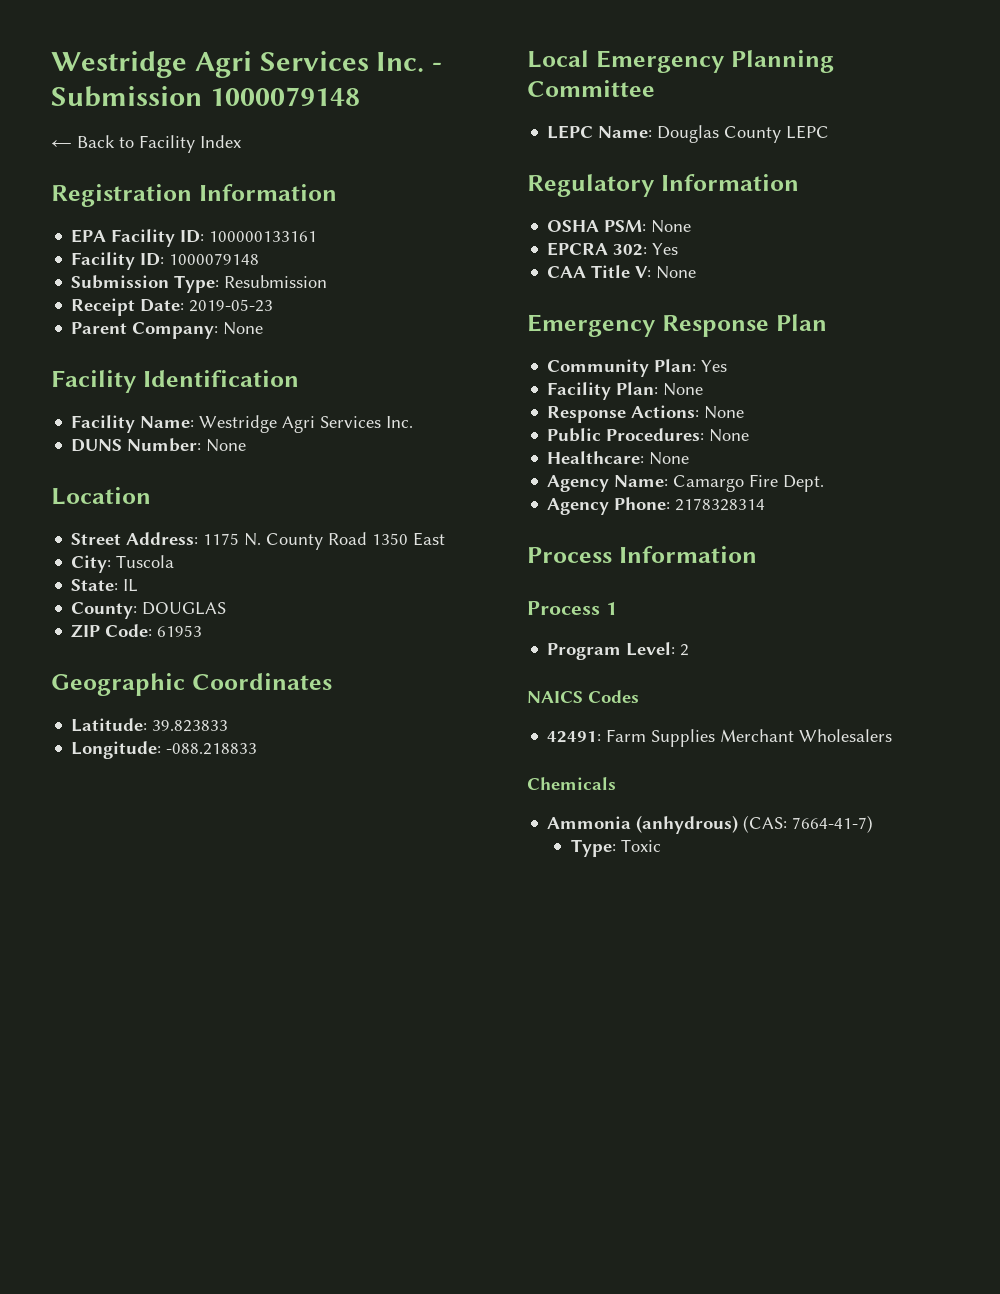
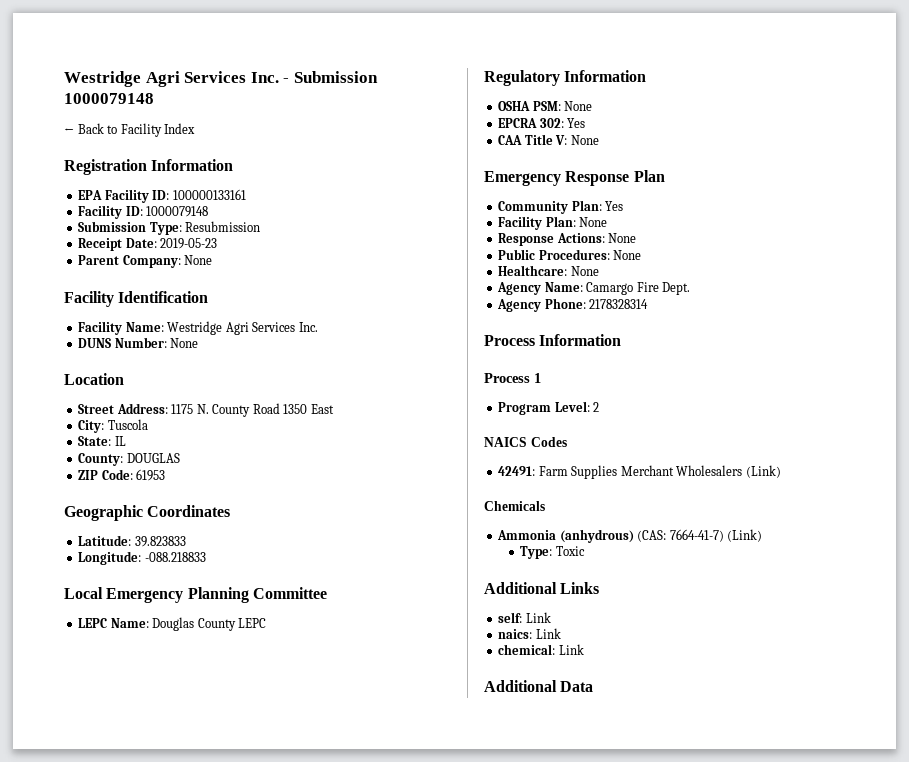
- 42491: Farm Supplies Merchant Wholesalers
+ 42491: Farm Supplies Merchant Wholesalers (Link)
- Ammonia (anhydrous) (CAS: 7664-41-7)
+ Ammonia (anhydrous) (CAS: 7664-41-7) (Link)
+ Additional Links
+ self: Link
+ naics: Link
+ chemical: Link
+ Additional Data

